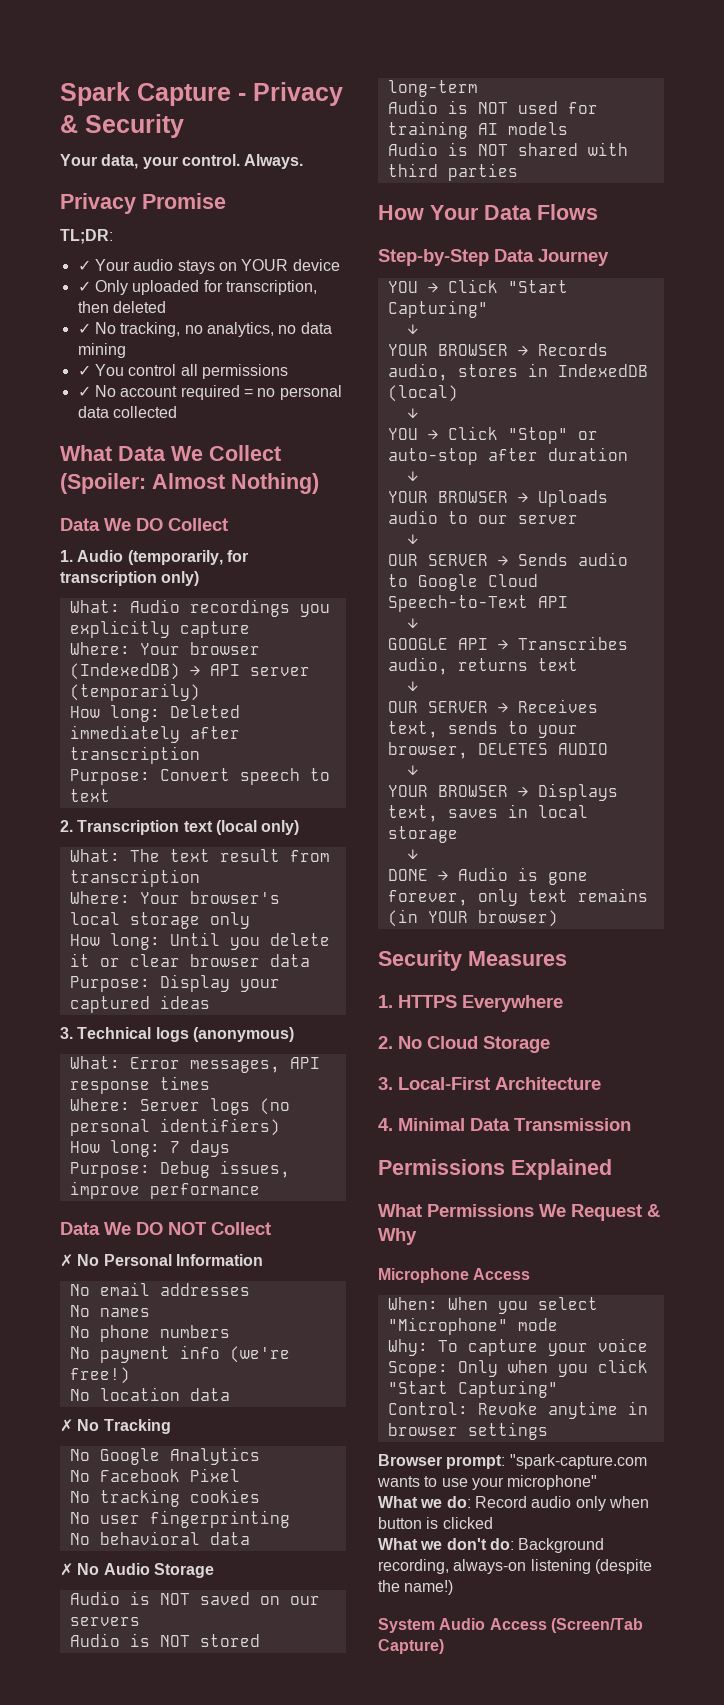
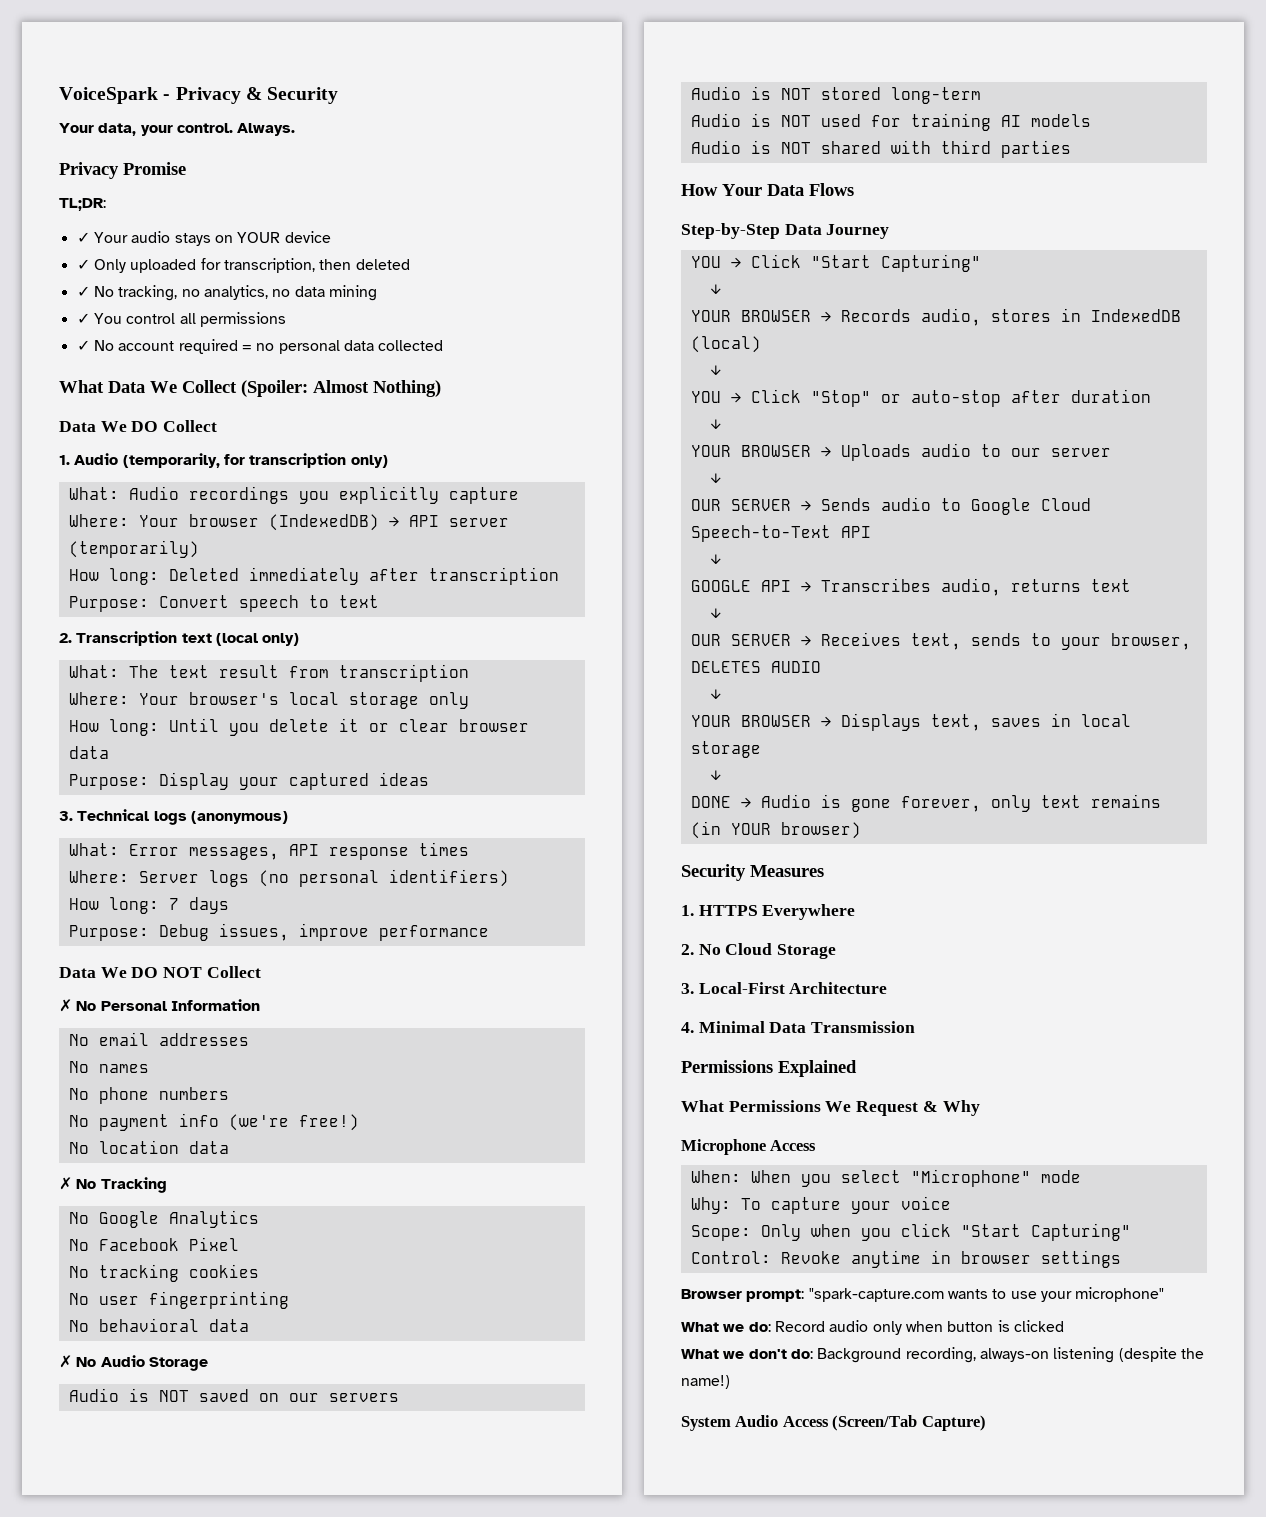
- Spark Capture - Privacy & Security
+ VoiceSpark - Privacy & Security

